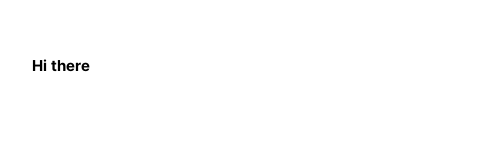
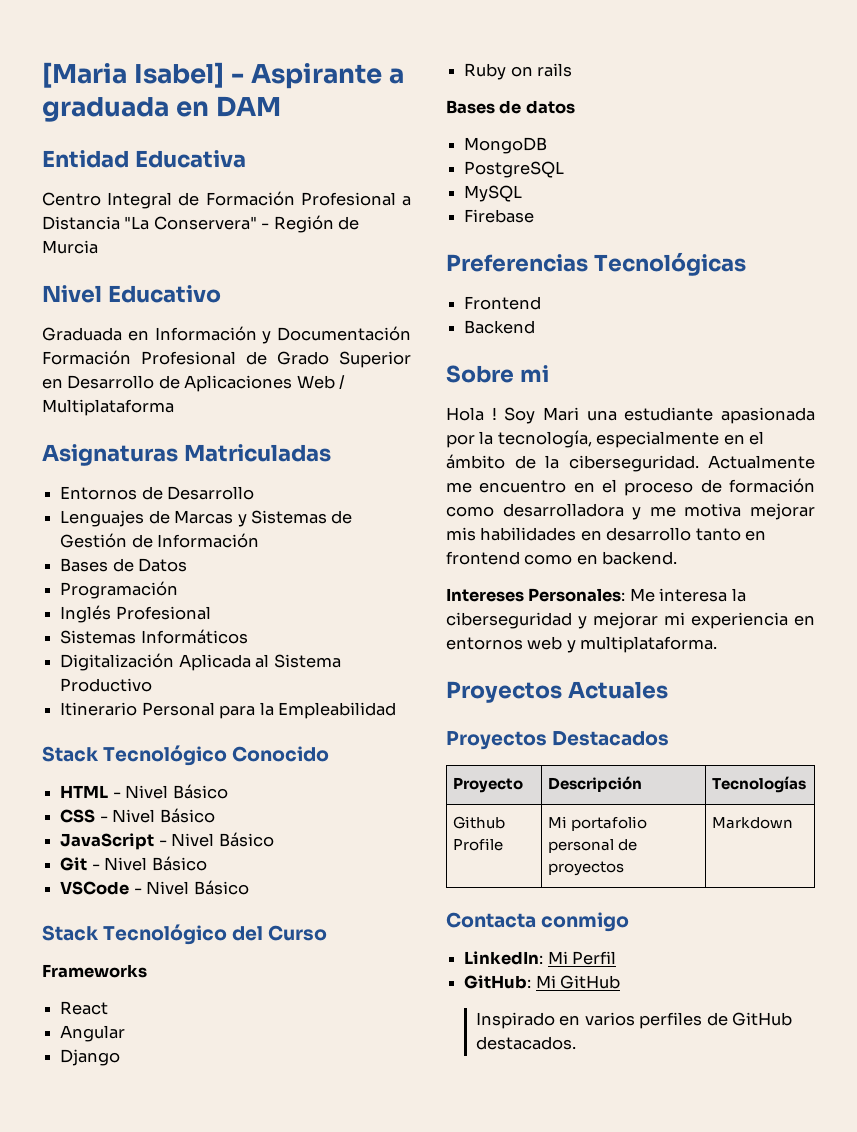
- Hi there
+ [Maria Isabel] - Aspirante a graduada en DAM
+ Entidad Educativa
+ Centro Integral de Formación Profesional a Distancia "La Conservera" - Región de Murcia
+ Nivel Educativo
+ Graduada en Información y Documentación Formación Profesional de Grado Superior en Desarrollo de Aplicaciones Web / Multiplataforma
+ Asignaturas Matriculadas
+ Entornos de Desarrollo
+ Lenguajes de Marcas y Sistemas de Gestión de Información
+ Bases de Datos
+ Programación
+ Inglés Profesional
+ Sistemas Informáticos
+ Digitalización Aplicada al Sistema Productivo
+ Itinerario Personal para la Empleabilidad
+ Stack Tecnológico Conocido
+ HTML - Nivel Básico
+ CSS - Nivel Básico
+ JavaScript - Nivel Básico
+ Git - Nivel Básico
+ VSCode - Nivel Básico
+ Stack Tecnológico del Curso
+ Frameworks
+ React
+ Angular
+ Django
+ Ruby on rails
+ Bases de datos
+ MongoDB
+ PostgreSQL
+ MySQL
+ Firebase
+ Preferencias Tecnológicas
+ Frontend
+ Backend
+ Sobre mi
+ Hola ! Soy Mari una estudiante apasionada por la tecnología, especialmente en el ámbito de la ciberseguridad. Actualmente me encuentro en el proceso de formación como desarrolladora y me motiva mejorar mis habilidades en desarrollo tanto en frontend como en backend.
+ Intereses Personales: Me interesa la ciberseguridad y mejorar mi experiencia en entornos web y multiplataforma.
+ Proyectos Actuales
+ Proyectos Destacados
+ Proyecto | Descripción | Tecnologías
+ Github Profile | Mi portafolio personal de proyectos | Markdown
+ Contacta conmigo
+ LinkedIn: Mi Perfil
+ GitHub: Mi GitHub
+ Inspirado en varios perfiles de GitHub destacados.

